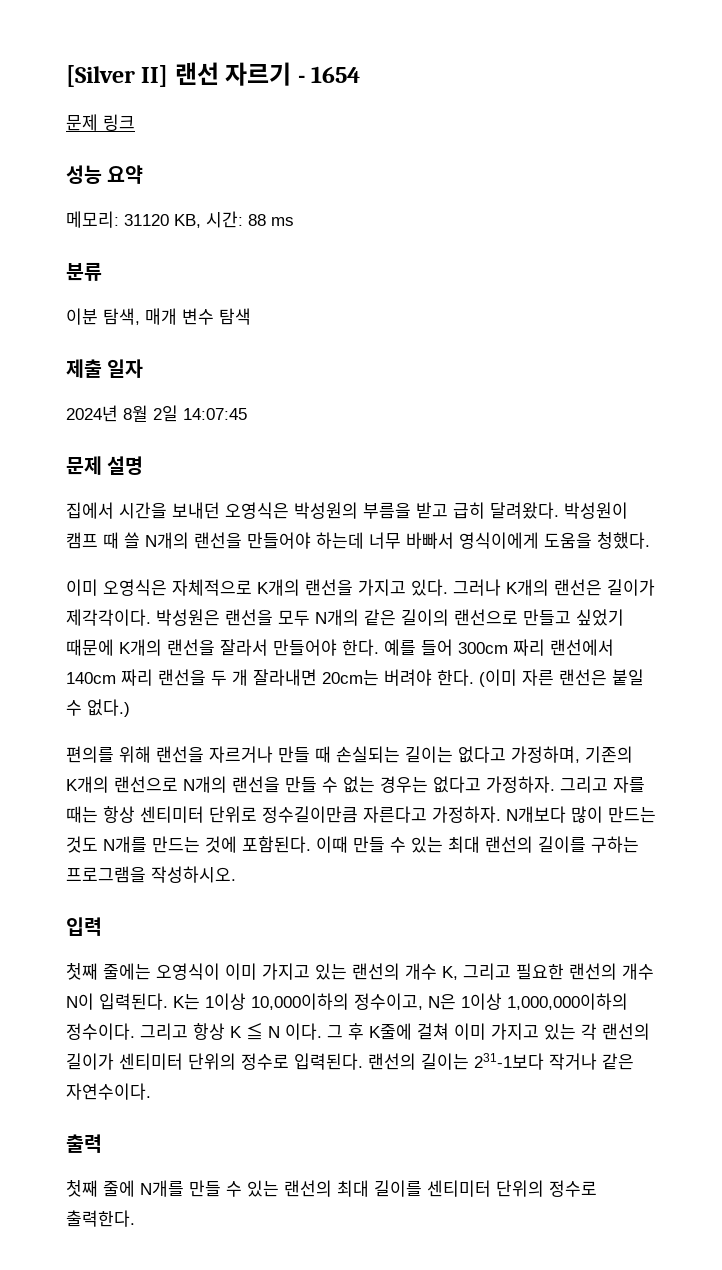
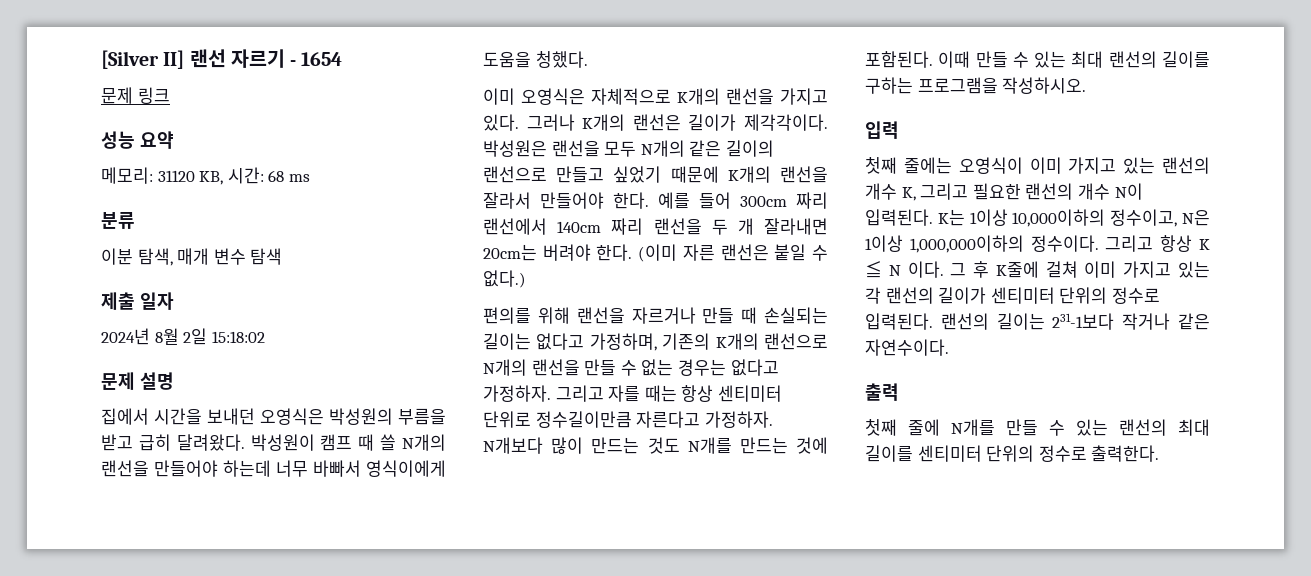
- 메모리: 31120 KB, 시간: 88 ms
+ 메모리: 31120 KB, 시간: 68 ms
- 2024년 8월 2일 14:07:45
+ 2024년 8월 2일 15:18:02

